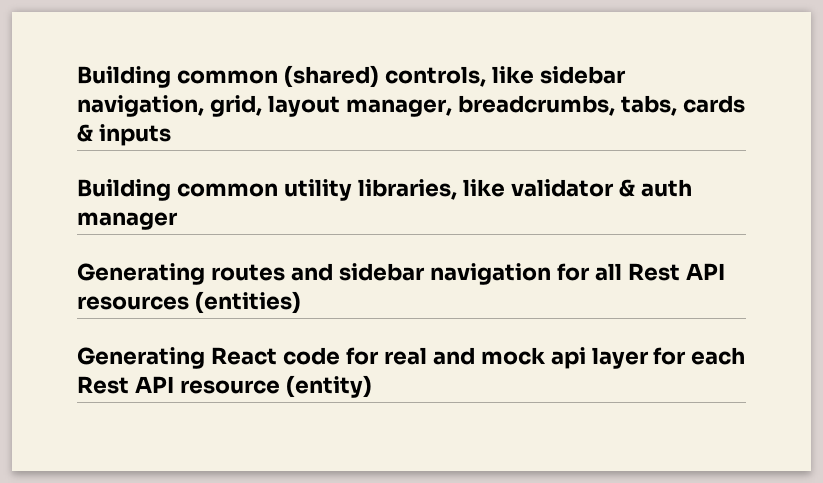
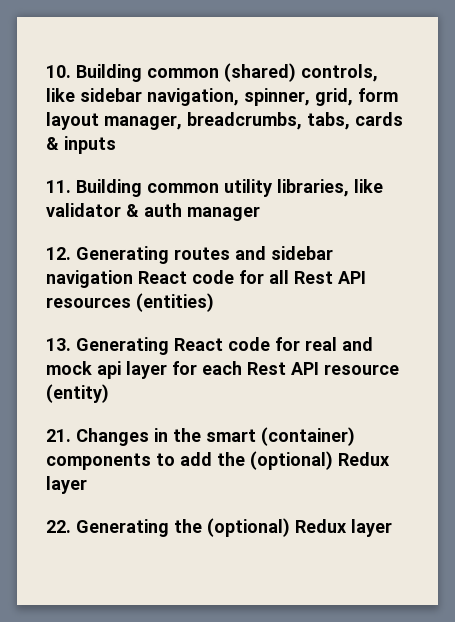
- Building common (shared) controls, like sidebar navigation, grid, layout manager, breadcrumbs, tabs, cards & inputs
+ 10. Building common (shared) controls, like sidebar navigation, spinner, grid, form layout manager, breadcrumbs, tabs, cards & inputs
- Building common utility libraries, like validator & auth manager
+ 11. Building common utility libraries, like validator & auth manager
- Generating routes and sidebar navigation for all Rest API resources (entities)
+ 12. Generating routes and sidebar navigation React code for all Rest API resources (entities)
- Generating React code for real and mock api layer for each Rest API resource (entity)
+ 13. Generating React code for real and mock api layer for each Rest API resource (entity)
+ 21. Changes in the smart (container) components to add the (optional) Redux layer
+ 22. Generating the (optional) Redux layer

